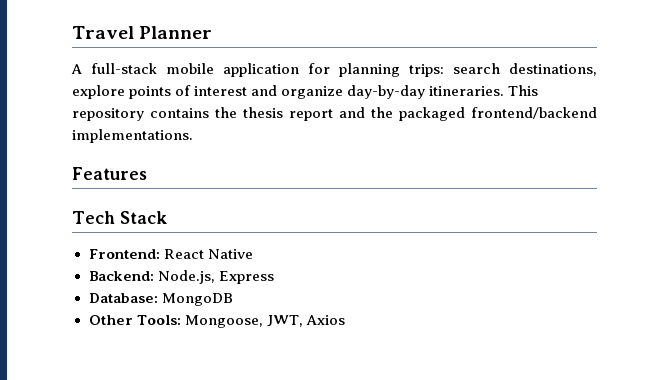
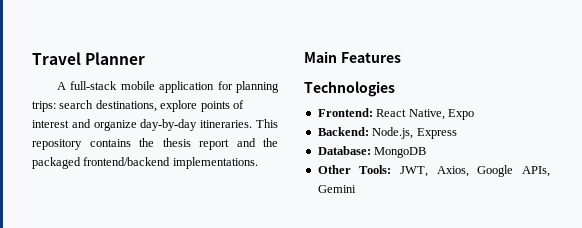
- Features
+ Main Features
- Tech Stack
+ Technologies
- Frontend: React Native
+ Frontend: React Native, Expo
- Other Tools: Mongoose, JWT, Axios
+ Other Tools: JWT, Axios, Google APIs, Gemini

